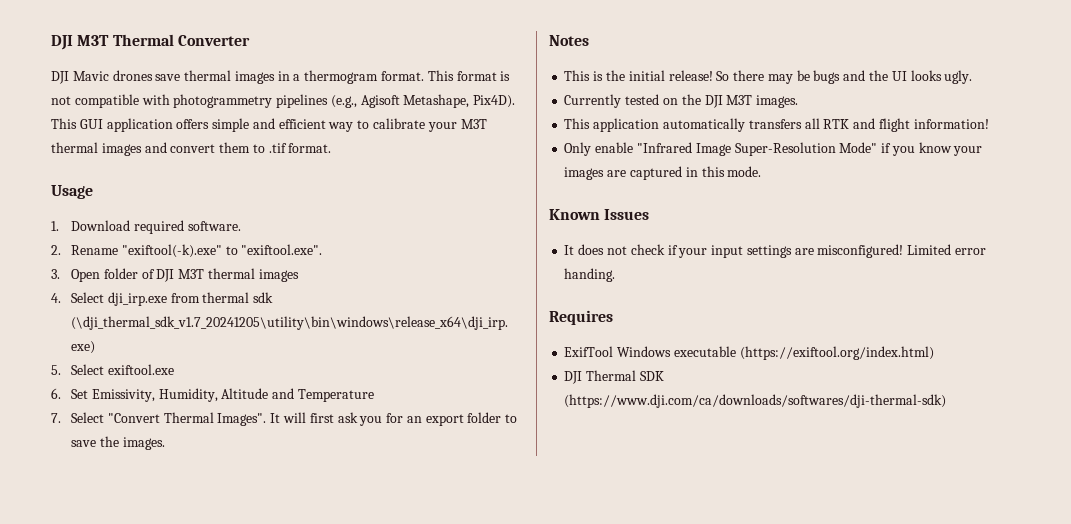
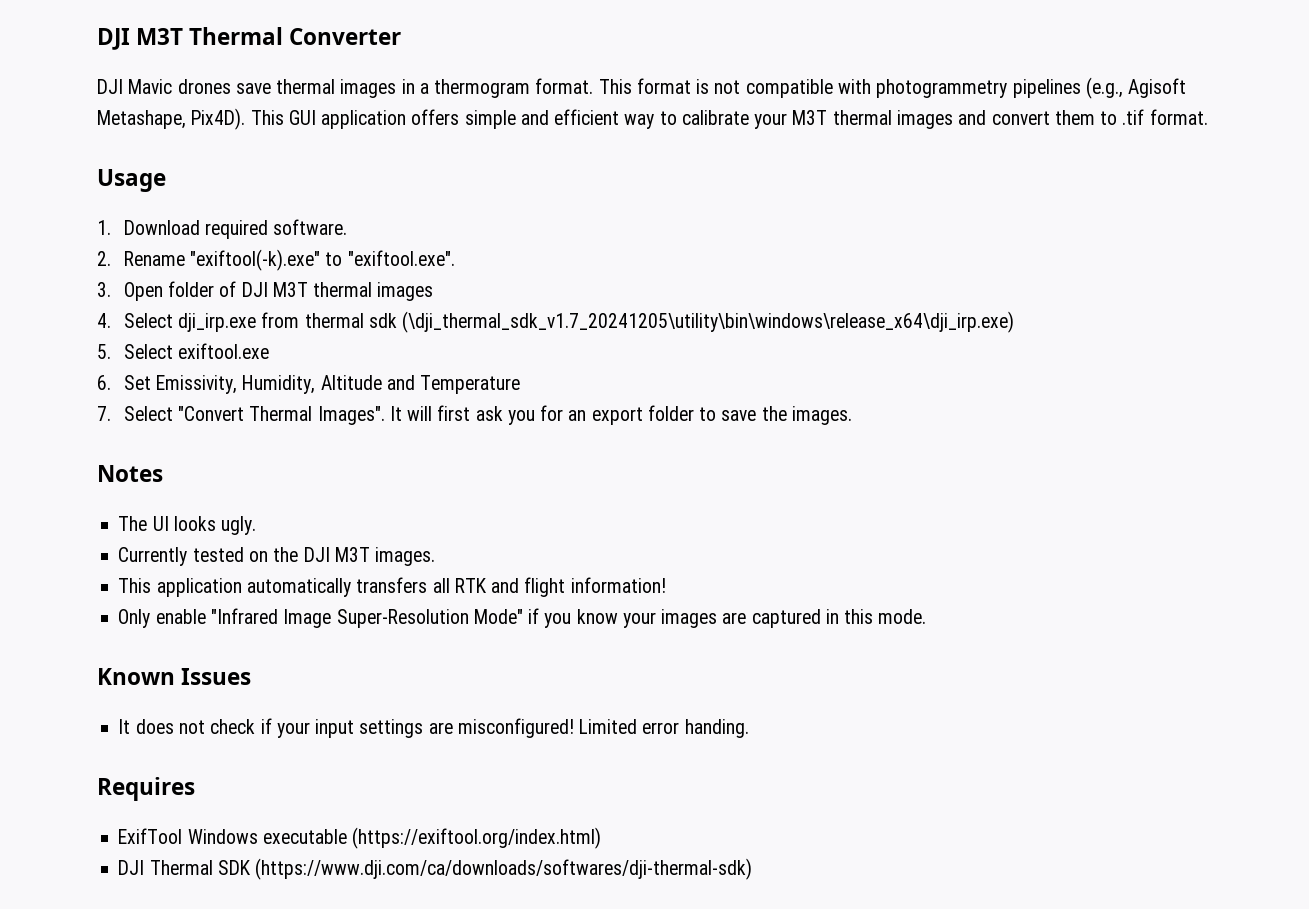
- This is the initial release! So there may be bugs and the UI looks ugly.
+ The UI looks ugly.

